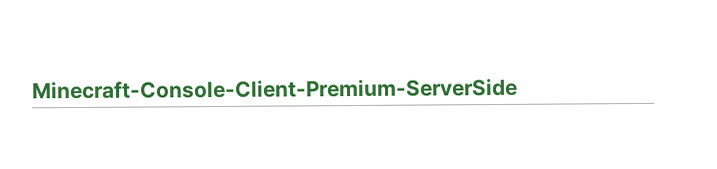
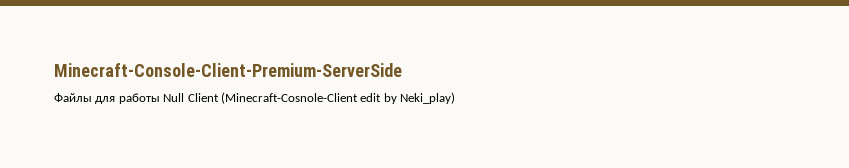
+ Файлы для работы Null Client (Minecraft-Cosnole-Client edit by Neki_play)

